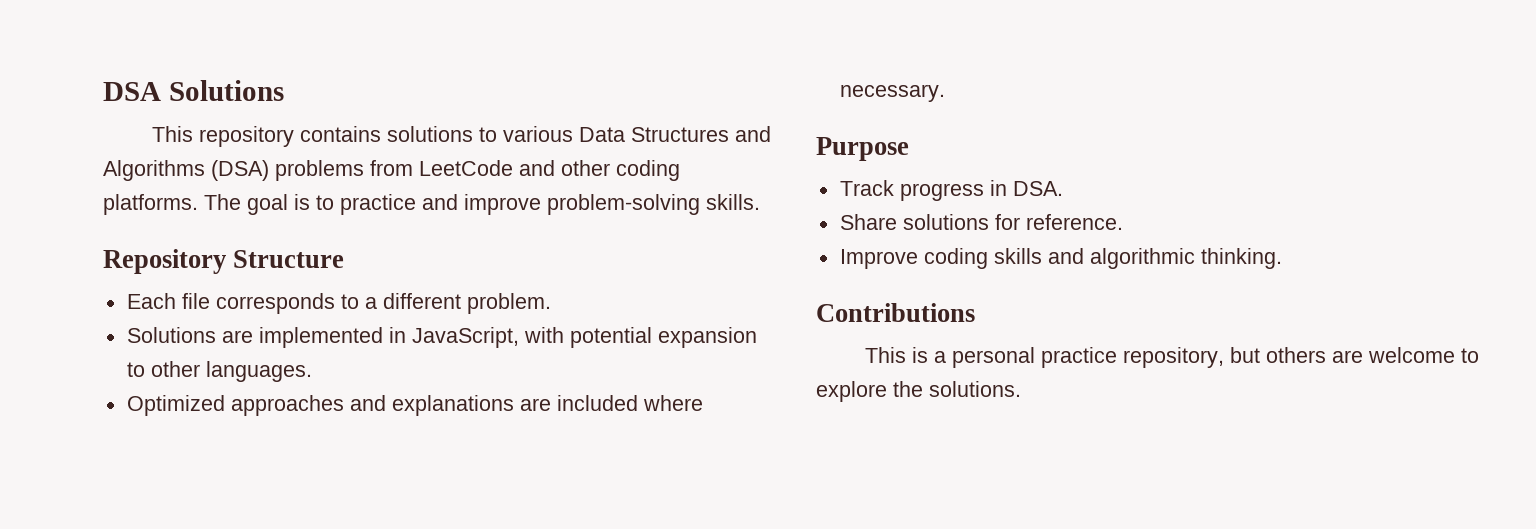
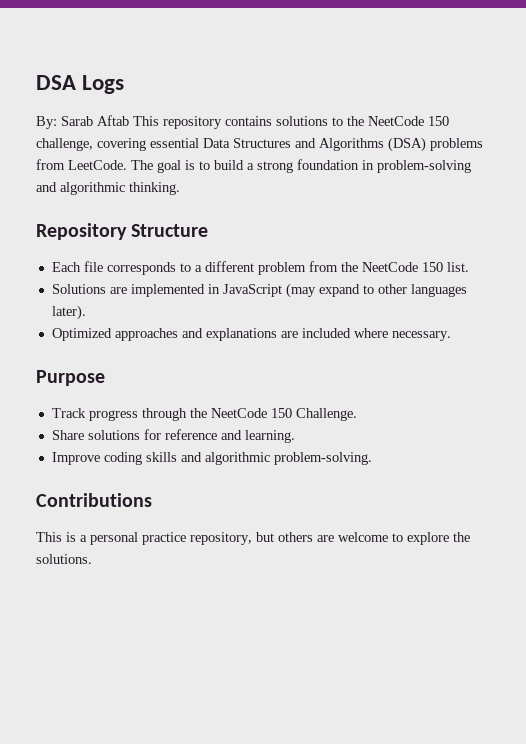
- DSA Solutions
- This repository contains solutions to various Data Structures and Algorithms (DSA) problems from LeetCode and other coding platforms. The goal is to practice and improve problem-solving skills.
+ DSA Logs
+ By: Sarab Aftab This repository contains solutions to the NeetCode 150 challenge, covering essential Data Structures and Algorithms (DSA) problems from LeetCode. The goal is to build a strong foundation in problem-solving and algorithmic thinking.
- Each file corresponds to a different problem.
- Solutions are implemented in JavaScript, with potential expansion to other languages.
+ Each file corresponds to a different problem from the NeetCode 150 list.
+ Solutions are implemented in JavaScript (may expand to other languages later).
- Track progress in DSA.
+ Track progress through the NeetCode 150 Challenge.
- Share solutions for reference.
+ Share solutions for reference and learning.
- Improve coding skills and algorithmic thinking.
+ Improve coding skills and algorithmic problem-solving.

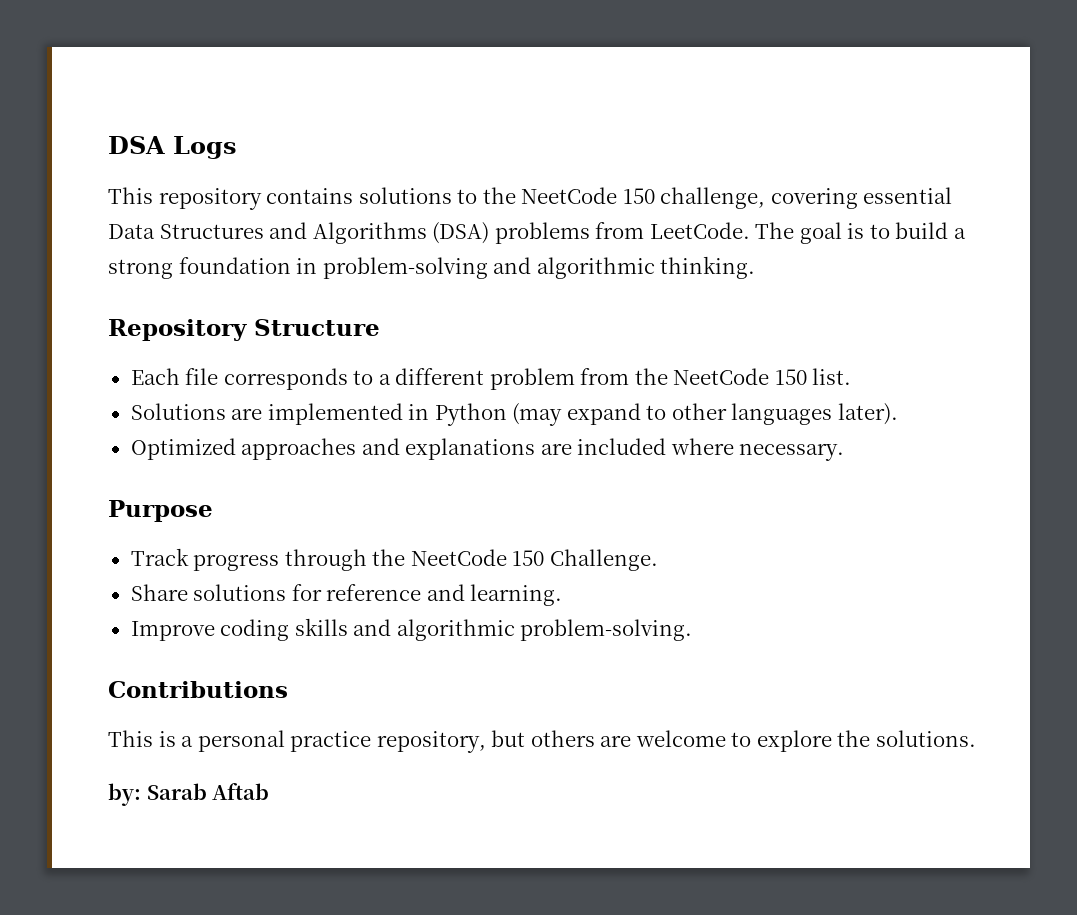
- By: Sarab Aftab This repository contains solutions to the NeetCode 150 challenge, covering essential Data Structures and Algorithms (DSA) problems from LeetCode.
+ This repository contains solutions to the NeetCode 150 challenge, covering essential Data Structures and Algorithms (DSA) problems from LeetCode.
- Solutions are implemented in JavaScript (may expand to other languages later).
+ Solutions are implemented in Python (may expand to other languages later).
+ by: Sarab Aftab

